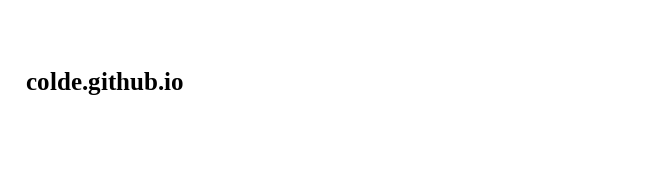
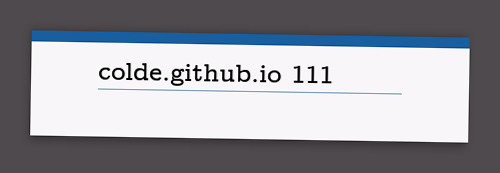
- colde.github.io
+ colde.github.io 111

